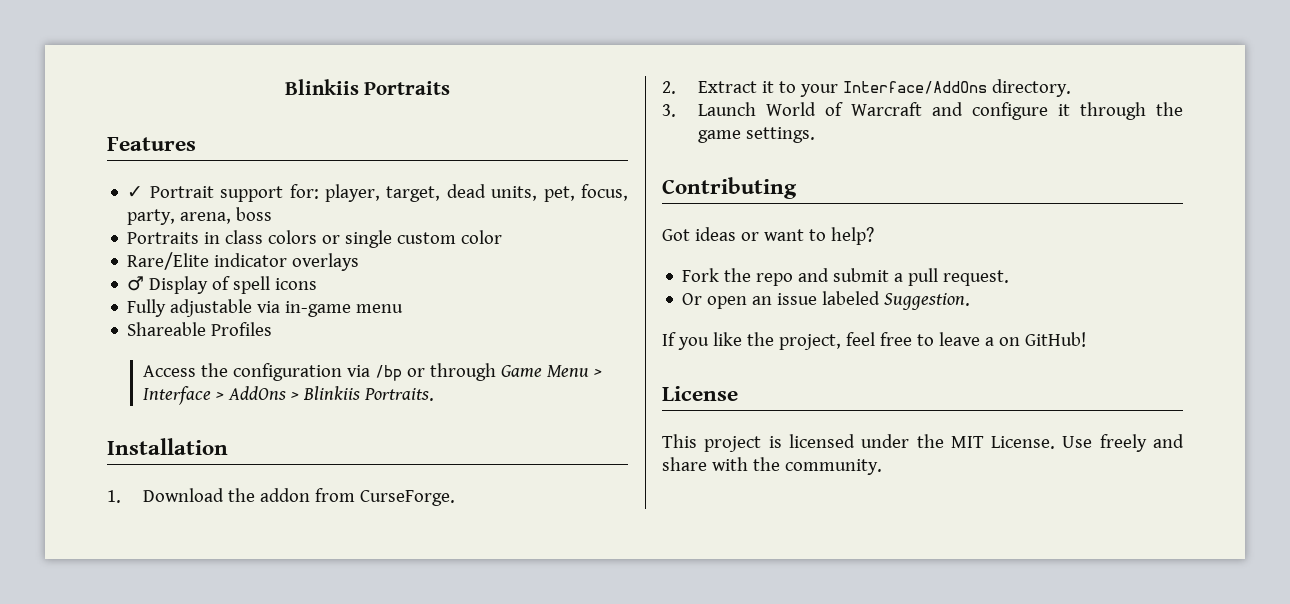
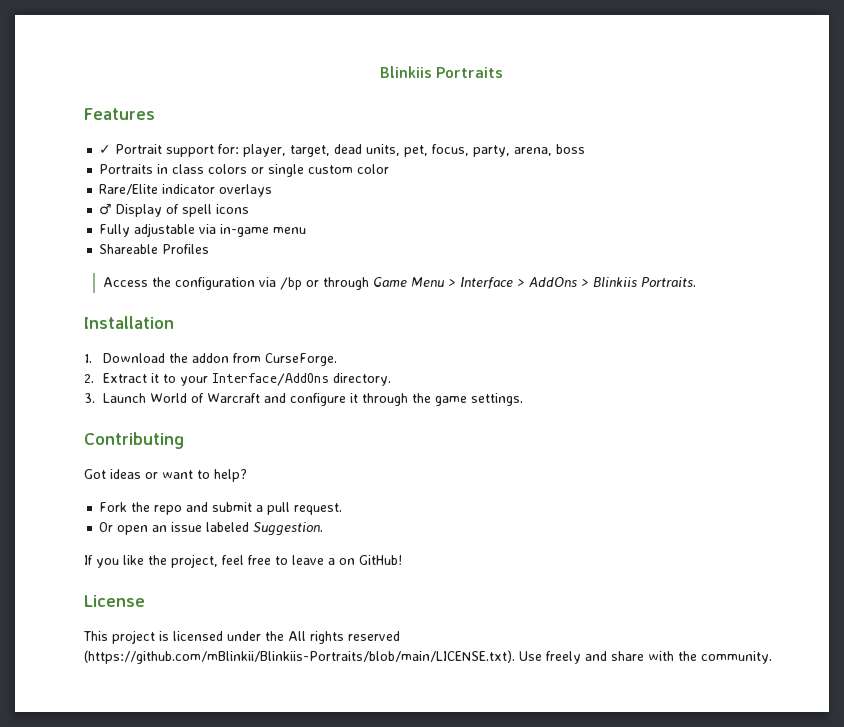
- This project is licensed under the MIT License. Use freely and share with the community.
+ This project is licensed under the All rights reserved (https://github.com/mBlinkii/Blinkiis-Portraits/blob/main/LICENSE.txt). Use freely and share with the community.

